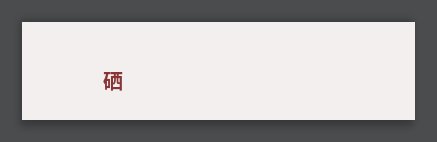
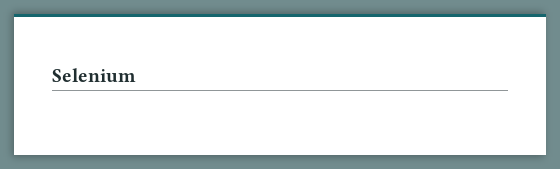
- 硒
+ Selenium

